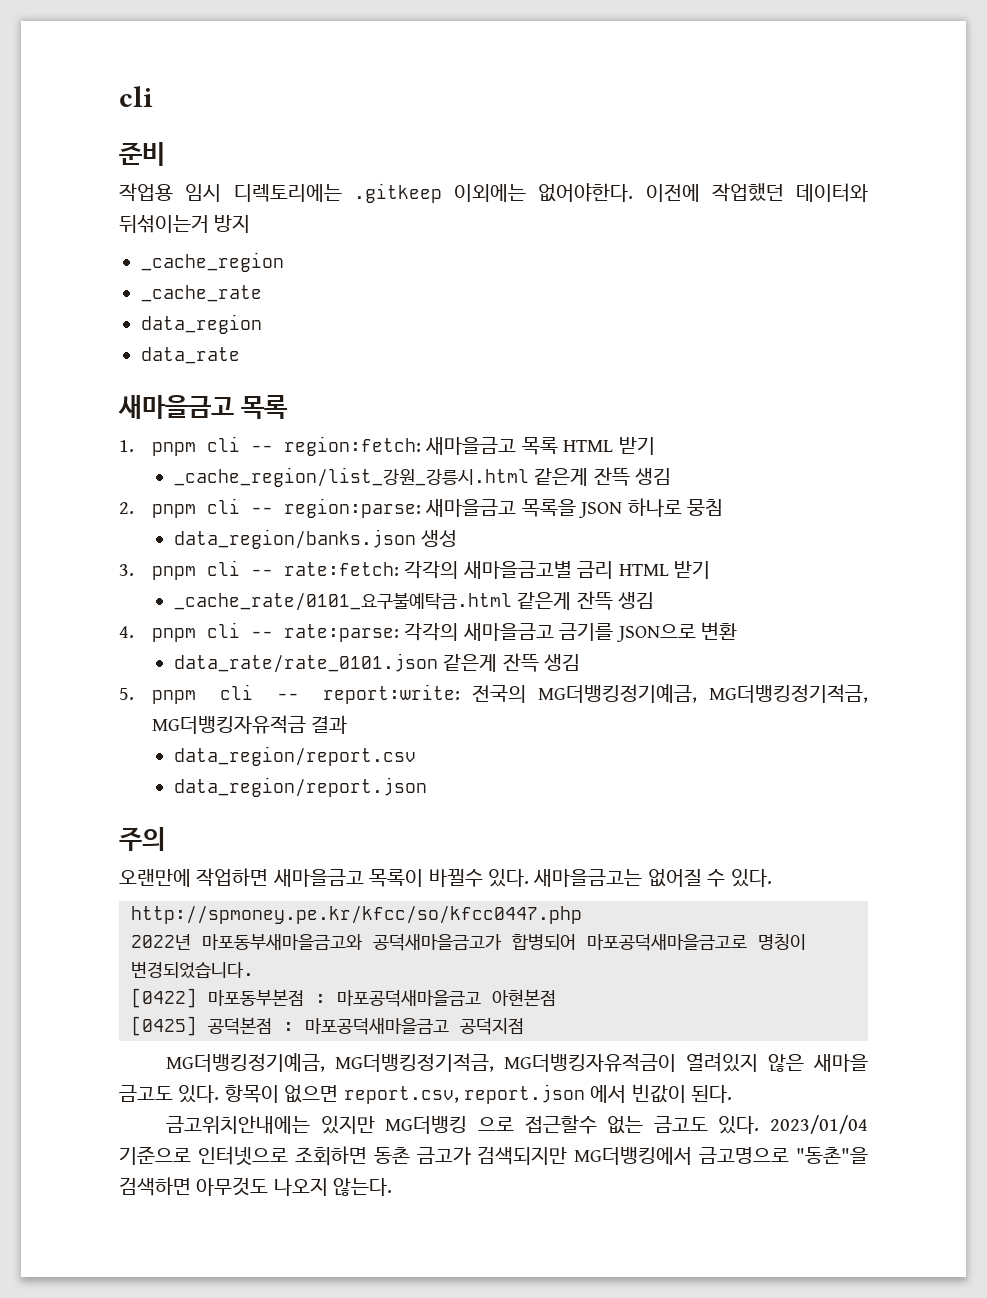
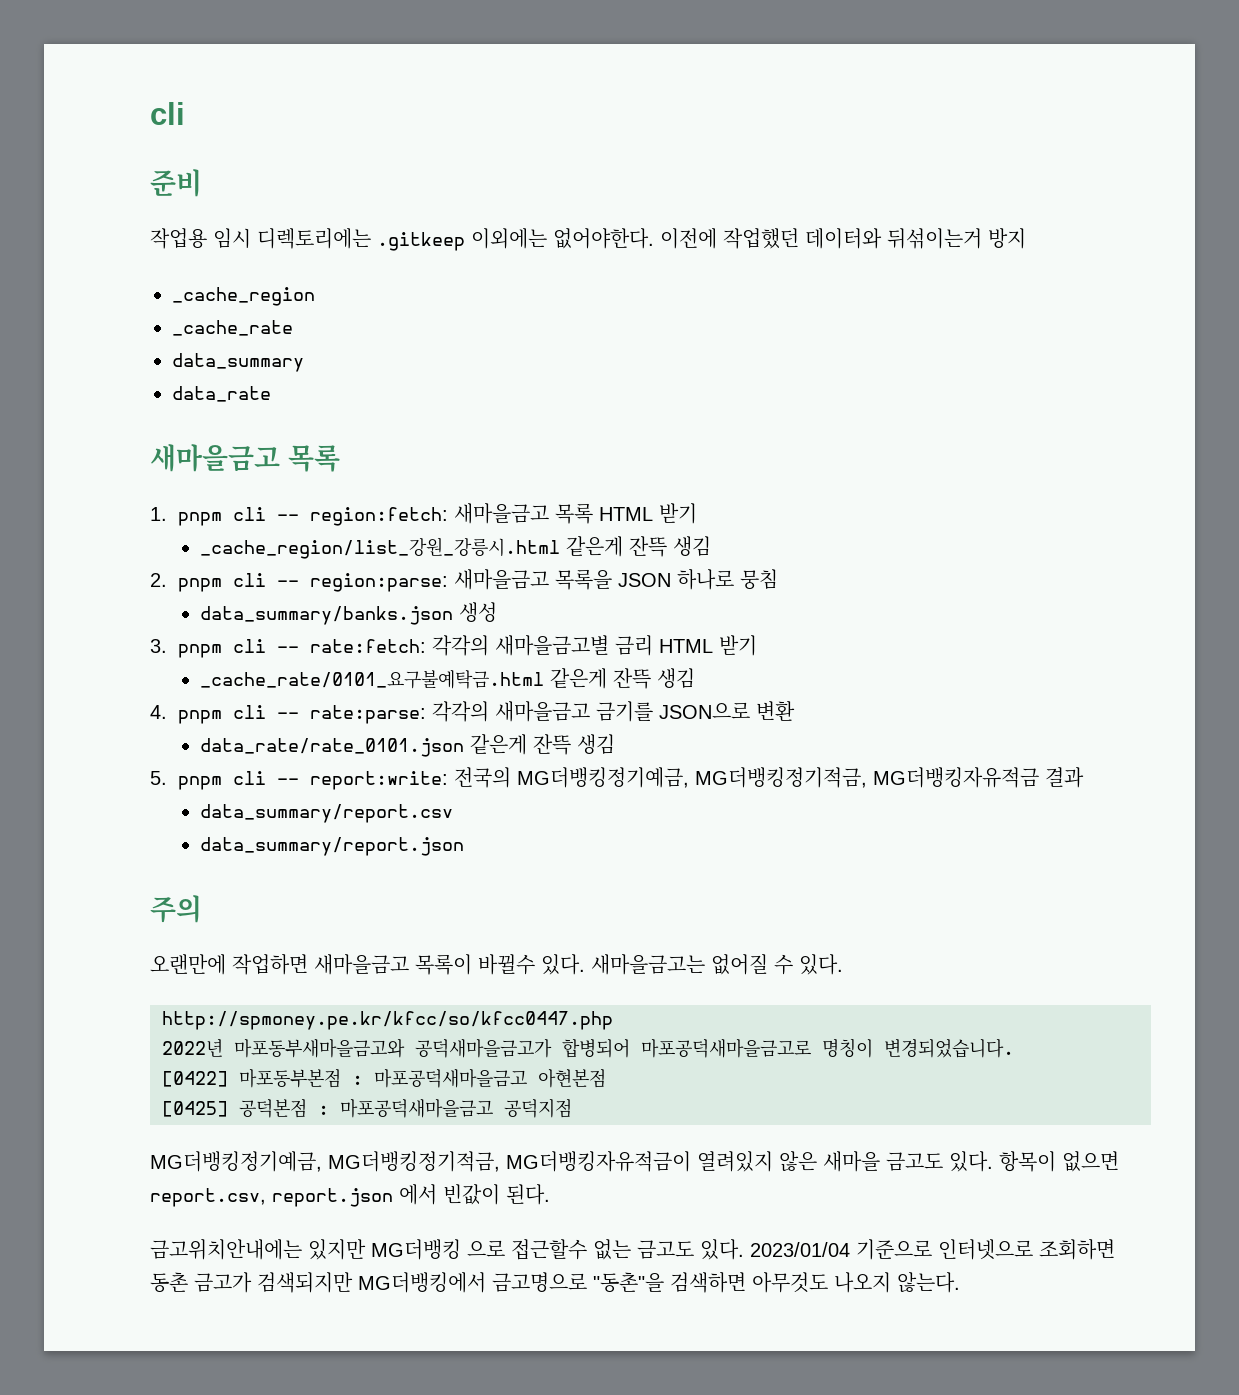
- data_region
+ data_summary
- data_region/banks.json 생성
+ data_summary/banks.json 생성
- data_region/report.csv
- data_region/report.json
+ data_summary/report.csv
+ data_summary/report.json

